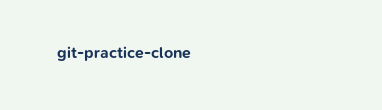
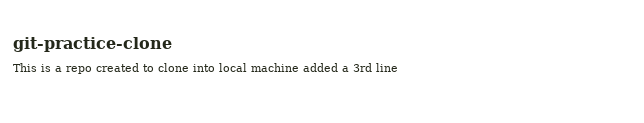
+ This is a repo created to clone into local machine added a 3rd line

